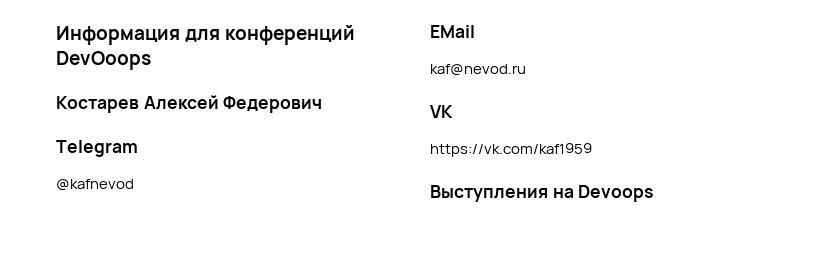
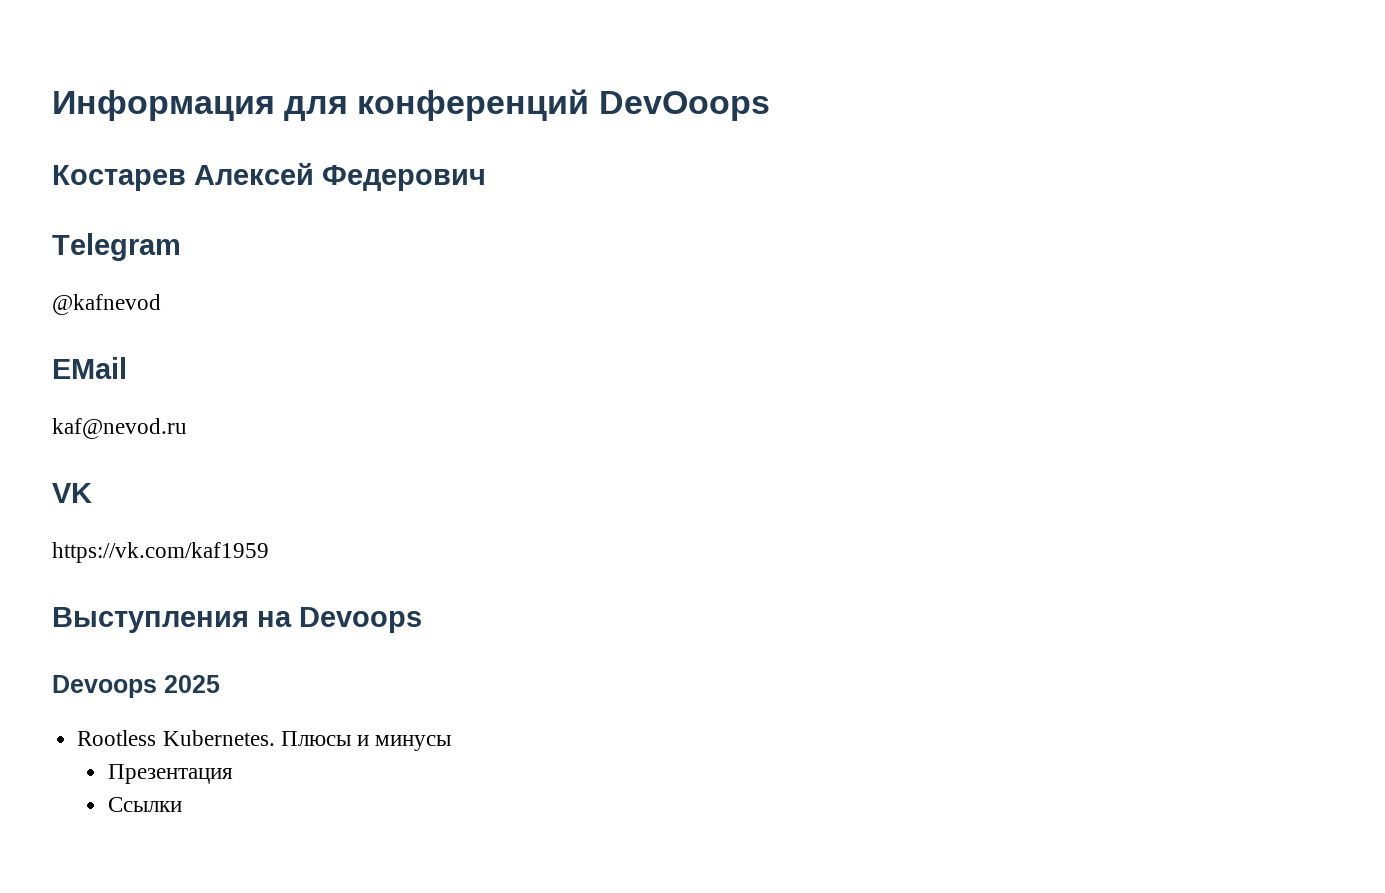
+ Devoops 2025
+ Rootless Kubernetes. Плюсы и минусы
+ Презентация
+ Ссылки

